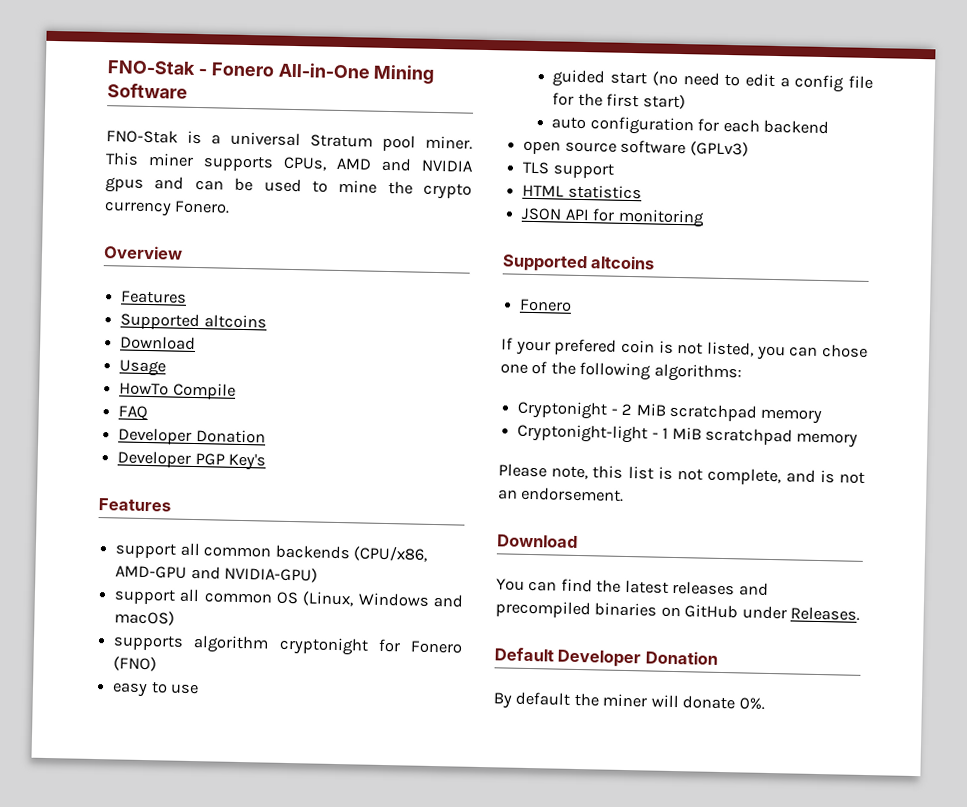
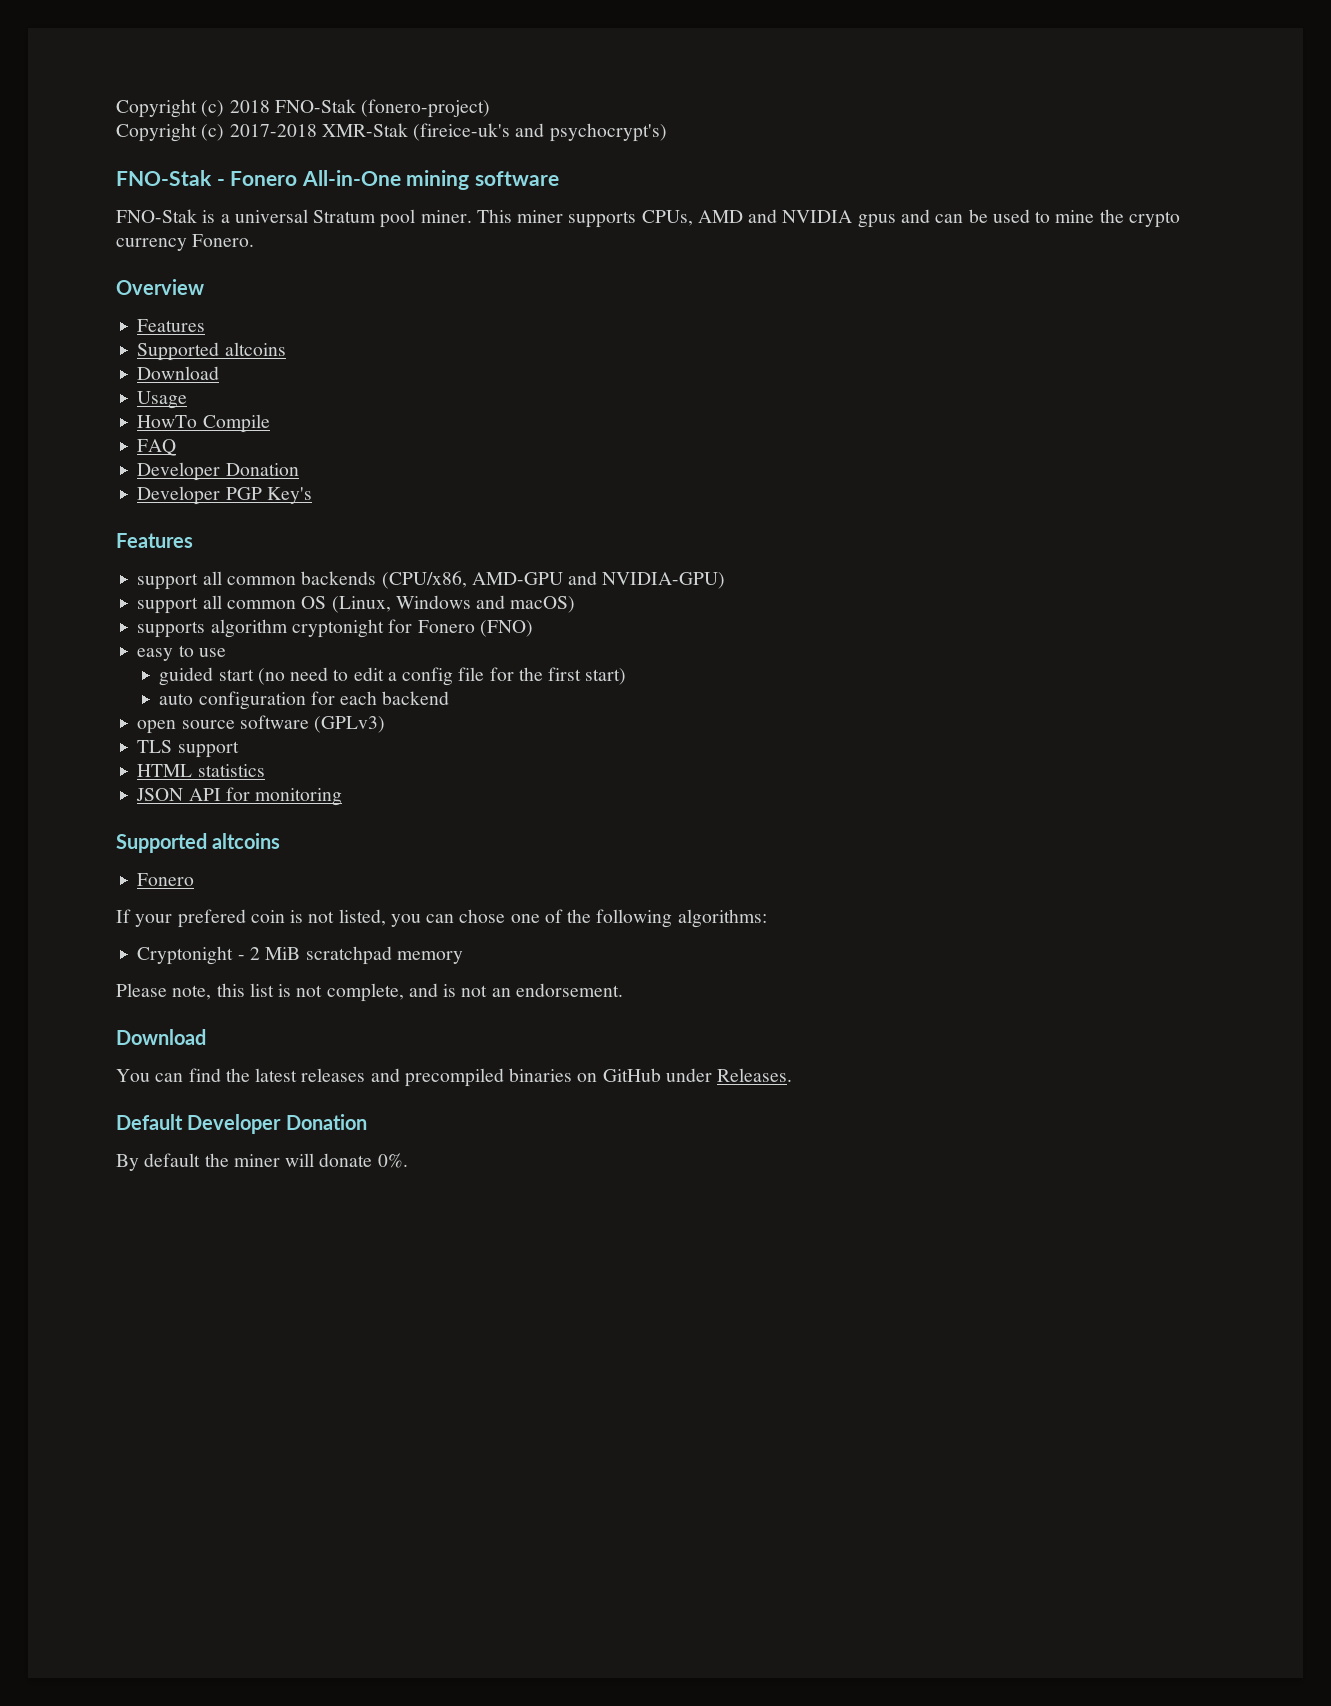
+ Copyright (c) 2018 FNO-Stak (fonero-project)
+ Copyright (c) 2017-2018 XMR-Stak (fireice-uk's and psychocrypt's)
- FNO-Stak - Fonero All-in-One Mining Software
+ FNO-Stak - Fonero All-in-One mining software
- Cryptonight-light - 1 MiB scratchpad memory

